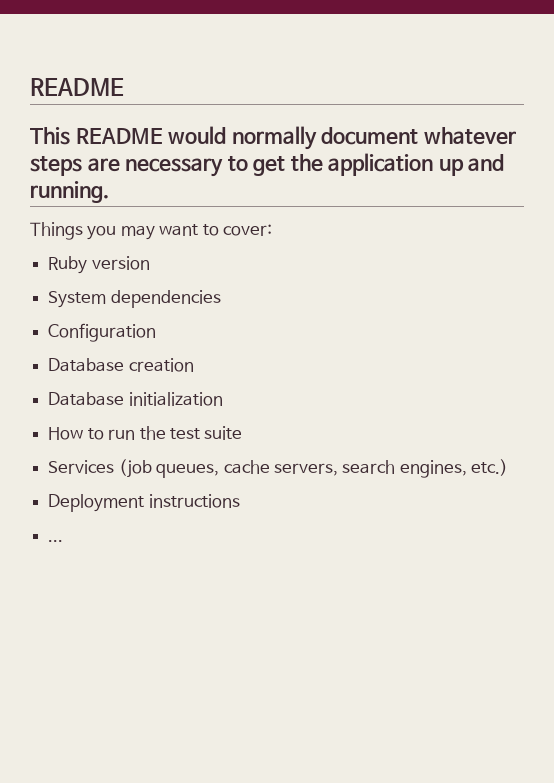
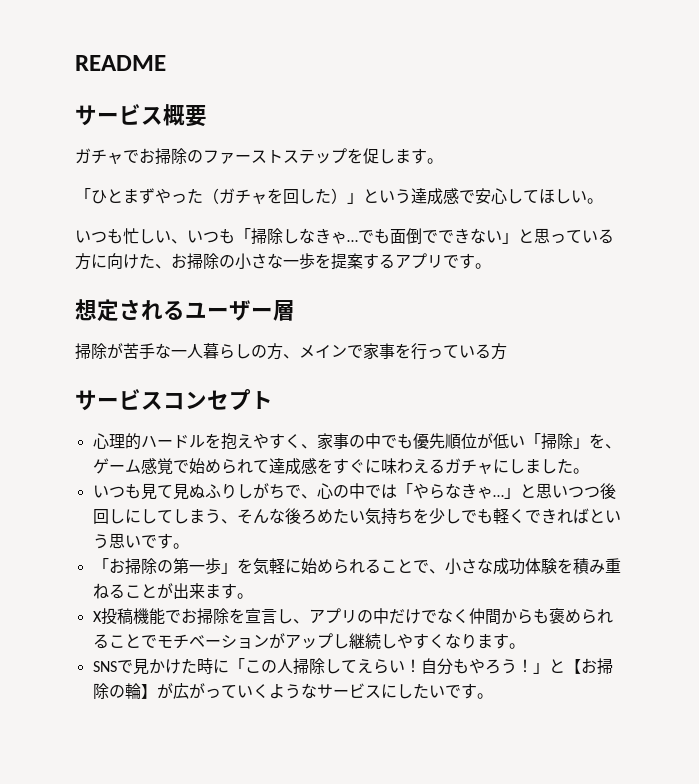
- This README would normally document whatever steps are necessary to get the application up and running.
- Things you may want to cover:
- Ruby version
- System dependencies
- Configuration
- Database creation
- Database initialization
- How to run the test suite
- Services (job queues, cache servers, search engines, etc.)
- Deployment instructions
- ...
+ サービス概要
+ ガチャでお掃除のファーストステップを促します。
+ 「ひとまずやった（ガチャを回した）」という達成感で安心してほしい。
+ いつも忙しい、いつも「掃除しなきゃ…でも面倒でできない」と思っている方に向けた、お掃除の小さな一歩を提案するアプリです。
+ 想定されるユーザー層
+ 掃除が苦手な一人暮らしの方、メインで家事を行っている方
+ サービスコンセプト
+ 心理的ハードルを抱えやすく、家事の中でも優先順位が低い「掃除」を、ゲーム感覚で始められて達成感をすぐに味わえるガチャにしました。
+ いつも見て見ぬふりしがちで、心の中では「やらなきゃ…」と思いつつ後回しにしてしまう、そんな後ろめたい気持ちを少しでも軽くできればという思いです。
+ 「お掃除の第一歩」を気軽に始められることで、小さな成功体験を積み重ねることが出来ます。
+ X投稿機能でお掃除を宣言し、アプリの中だけでなく仲間からも褒められることでモチベーションがアップし継続しやすくなります。
+ SNSで見かけた時に「この人掃除してえらい！自分もやろう！」と【お掃除の輪】が広がっていくようなサービスにしたいです。

